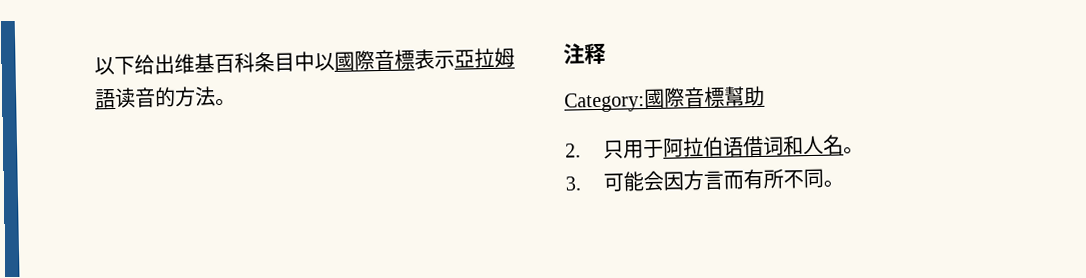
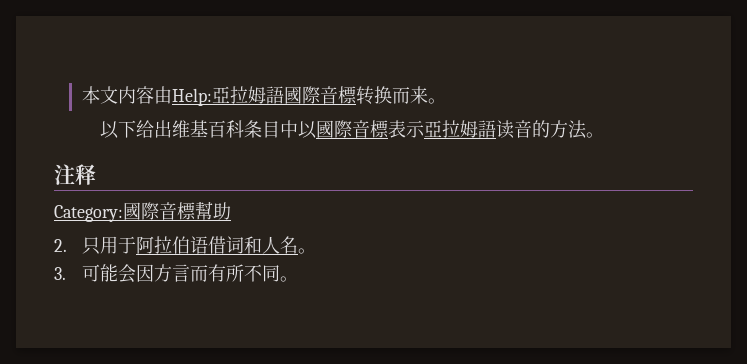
+ 本文内容由Help:亞拉姆語國際音標转换而来。

